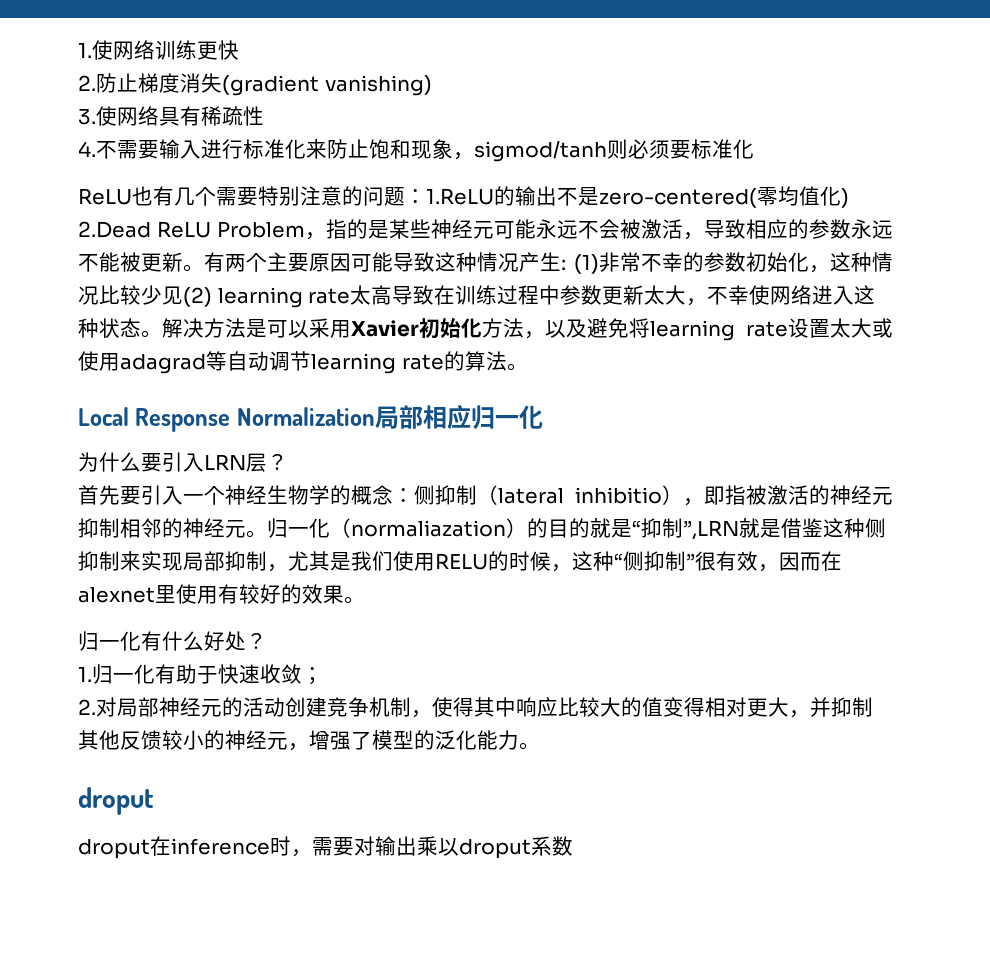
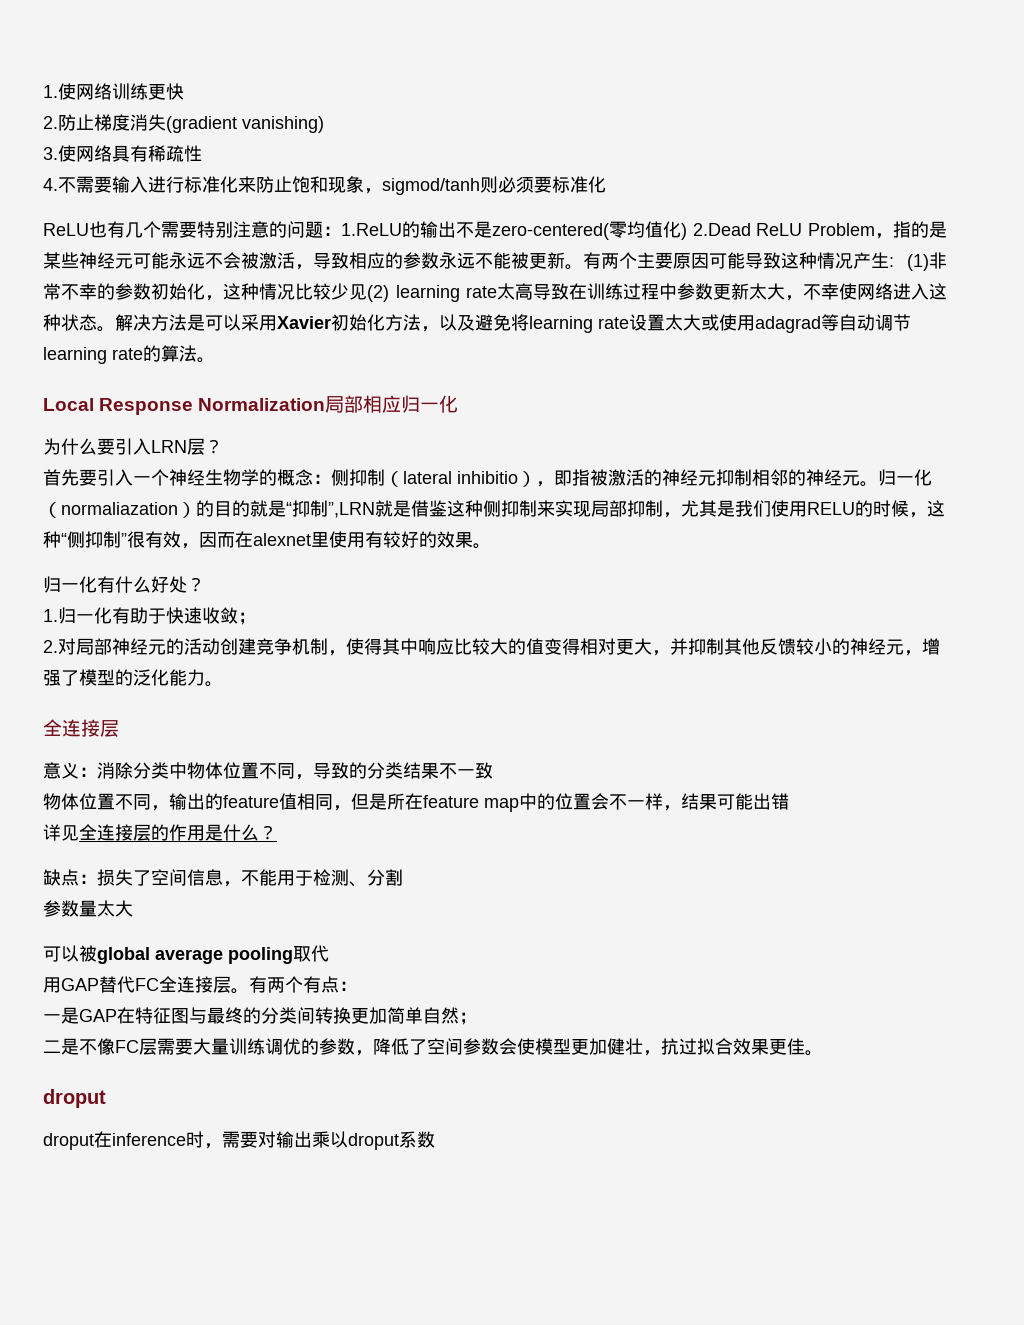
  2.对局部神经元的活动创建竞争机制，使得其中响应比较大的值变得相对更大，并抑制其他反馈较小的神经元，增强了模型的泛化能力。
+ 全连接层
+ 意义：消除分类中物体位置不同，导致的分类结果不一致
+ 物体位置不同，输出的feature值相同，但是所在feature map中的位置会不一样，结果可能出错
+ 详见全连接层的作用是什么？
+ 缺点：损失了空间信息，不能用于检测、分割
+ 参数量太大
+ 可以被global average pooling取代
+ 用GAP替代FC全连接层。有两个有点：
+ 一是GAP在特征图与最终的分类间转换更加简单自然；
+ 二是不像FC层需要大量训练调优的参数，降低了空间参数会使模型更加健壮，抗过拟合效果更佳。

